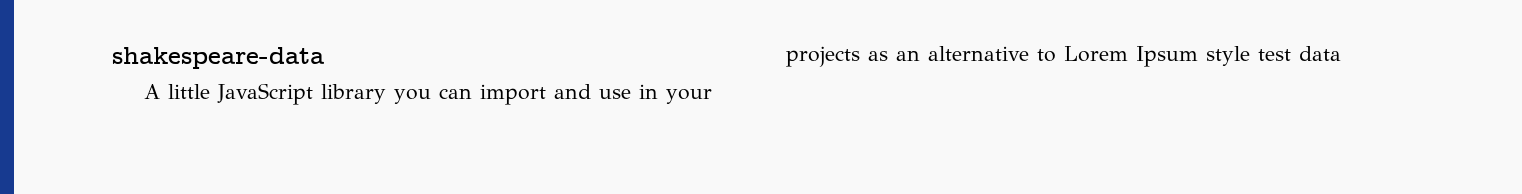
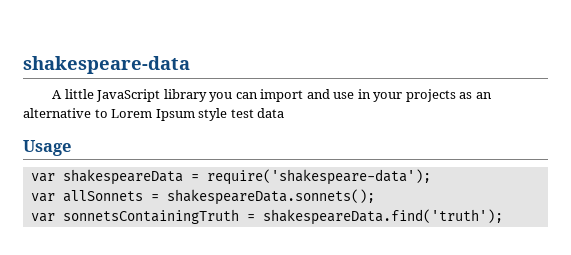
+ Usage
+ var shakespeareData = require('shakespeare-data');
+ var allSonnets = shakespeareData.sonnets();
+ var sonnetsContainingTruth = shakespeareData.find('truth');

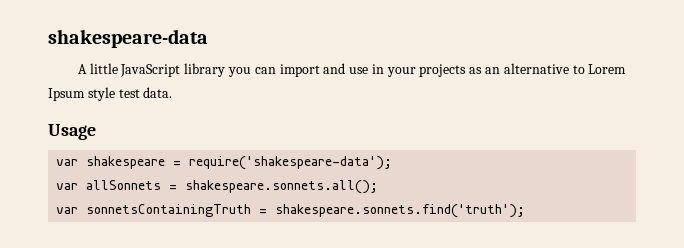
- A little JavaScript library you can import and use in your projects as an alternative to Lorem Ipsum style test data
+ A little JavaScript library you can import and use in your projects as an alternative to Lorem Ipsum style test data.
- var shakespeareData = require('shakespeare-data');
+ var shakespeare = require('shakespeare-data');
- var allSonnets = shakespeareData.sonnets();
+ var allSonnets = shakespeare.sonnets.all();
- var sonnetsContainingTruth = shakespeareData.find('truth');
+ var sonnetsContainingTruth = shakespeare.sonnets.find('truth');

